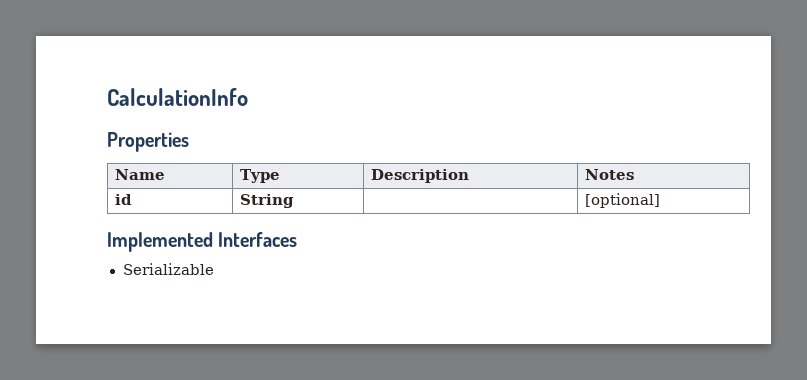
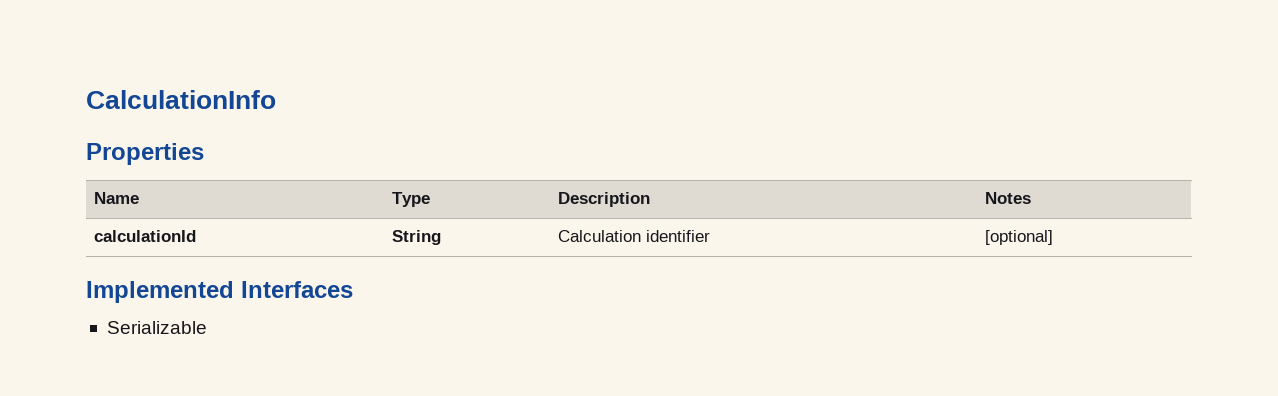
- id | String | | [optional]
+ calculationId | String | Calculation identifier | [optional]

